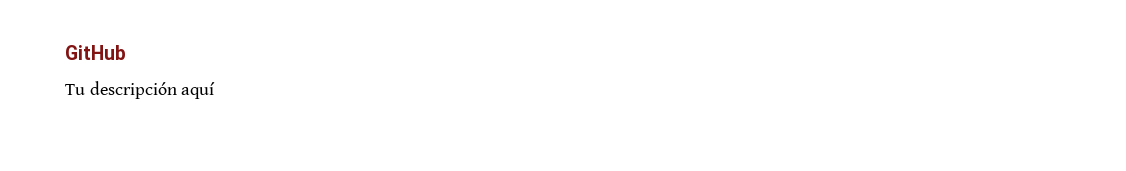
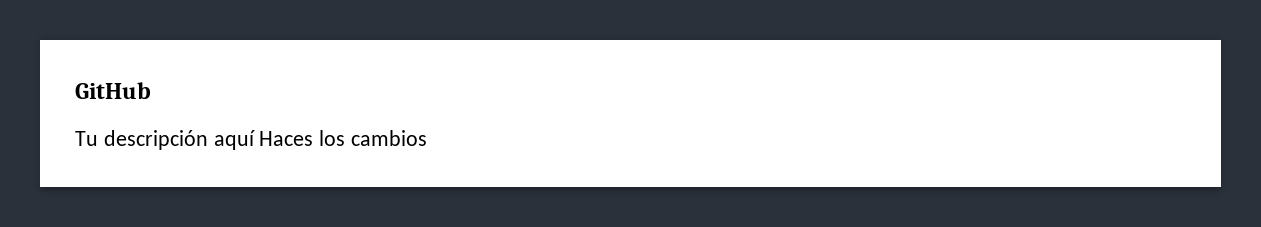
- Tu descripción aquí
+ Tu descripción aquí Haces los cambios

